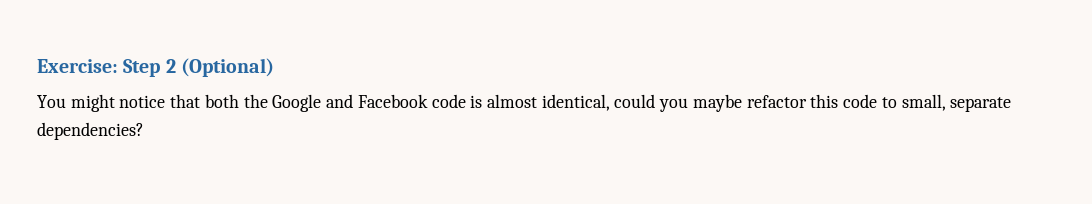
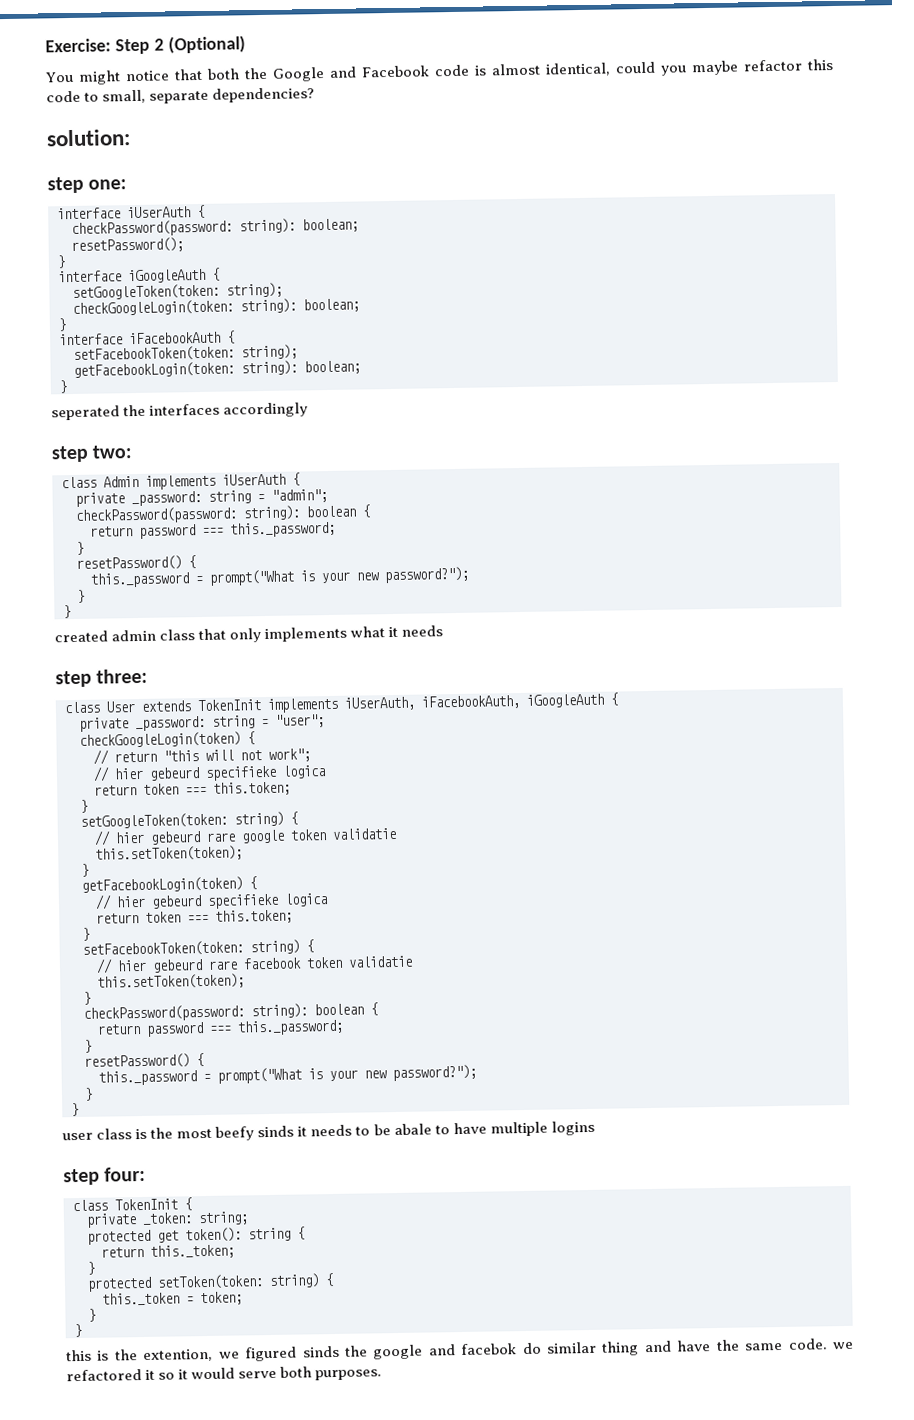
+ solution:
+ step one:
+ interface iUserAuth {
+ checkPassword(password: string): boolean;
+ resetPassword();
+ }
+ interface iGoogleAuth {
+ setGoogleToken(token: string);
+ checkGoogleLogin(token: string): boolean;
+ }
+ interface iFacebookAuth {
+ setFacebookToken(token: string);
+ getFacebookLogin(token: string): boolean;
+ }
+ seperated the interfaces accordingly
+ step two:
+ class Admin implements iUserAuth {
+ private _password: string = "admin";
+ checkPassword(password: string): boolean {
+ return password === this._password;
+ }
+ resetPassword() {
+ this._password = prompt("What is your new password?");
+ }
+ }
+ created admin class that only implements what it needs
+ step three:
+ class User extends TokenInit implements iUserAuth, iFacebookAuth, iGoogleAuth {
+ private _password: string = "user";
+ checkGoogleLogin(token) {
+ // return "this will not work";
+ // hier gebeurd specifieke logica
+ return token === this.token;
+ }
+ setGoogleToken(token: string) {
+ // hier gebeurd rare google token validatie
+ this.setToken(token);
+ }
+ getFacebookLogin(token) {
+ // hier gebeurd specifieke logica
+ return token === this.token;
+ }
+ setFacebookToken(token: string) {
+ // hier gebeurd rare facebook token validatie
+ this.setToken(token);
+ }
+ checkPassword(password: string): boolean {
+ return password === this._password;
+ }
+ resetPassword() {
+ this._password = prompt("What is your new password?");
+ }
+ }
+ user class is the most beefy sinds it needs to be abale to have multiple logins
+ step four:
+ class TokenInit {
+ private _token: string;
+ protected get token(): string {
+ return this._token;
+ }
+ protected setToken(token: string) {
+ this._token = token;
+ }
+ }
+ this is the extention, we figured sinds the google and facebok do similar thing and have the same code. we refactored it so it would serve both purposes.

